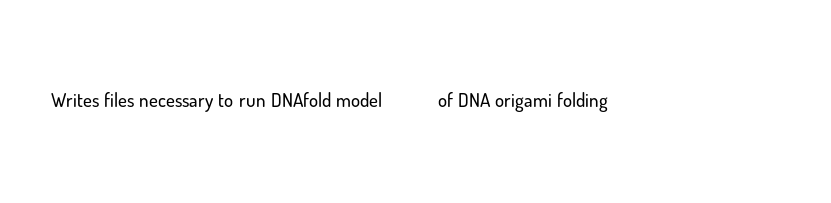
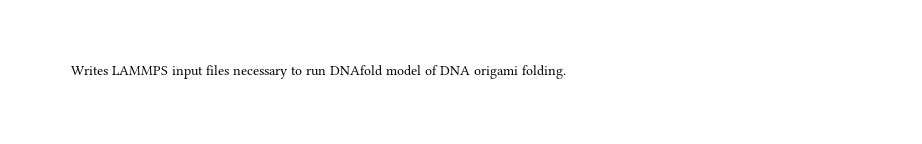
- Writes files necessary to run DNAfold model of DNA origami folding
+ Writes LAMMPS input files necessary to run DNAfold model of DNA origami folding.

